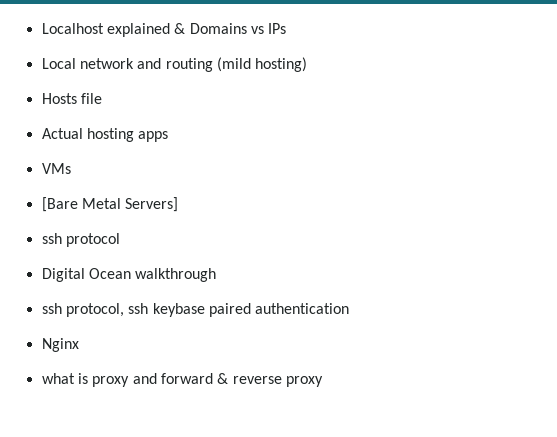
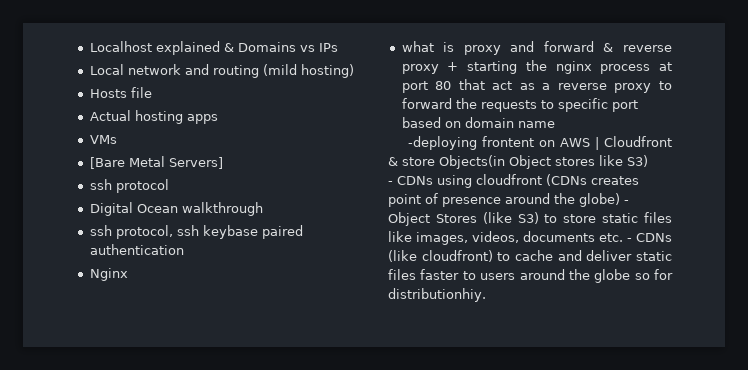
- what is proxy and forward & reverse proxy
+ what is proxy and forward & reverse proxy + starting the nginx process at port 80 that act as a reverse proxy to forward the requests to specific port based on domain name
+ -deploying frontent on AWS | Cloudfront & store Objects(in Object stores like S3)
+ - CDNs using cloudfront (CDNs creates point of presence around the globe) - Object Stores (like S3) to store static files like images, videos, documents etc. - CDNs (like cloudfront) to cache and deliver static files faster to users around the globe so for distributionhiy.

